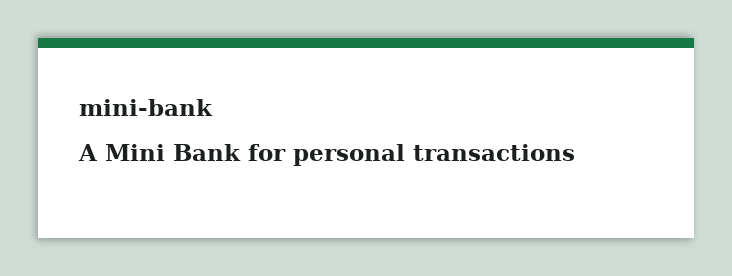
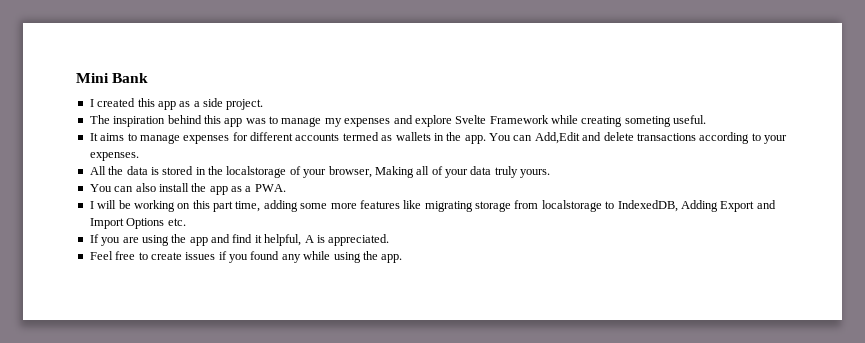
- mini-bank
- A Mini Bank for personal transactions
+ Mini Bank
+ I created this app as a side project.
+ The inspiration behind this app was to manage my expenses and explore Svelte Framework while creating someting useful.
+ It aims to manage expenses for different accounts termed as wallets in the app. You can Add,Edit and delete transactions according to your expenses.
+ All the data is stored in the localstorage of your browser, Making all of your data truly yours.
+ You can also install the app as a PWA.
+ I will be working on this part time, adding some more features like migrating storage from localstorage to IndexedDB, Adding Export and Import Options etc.
+ If you are using the app and find it helpful, A is appreciated.
+ Feel free to create issues if you found any while using the app.

